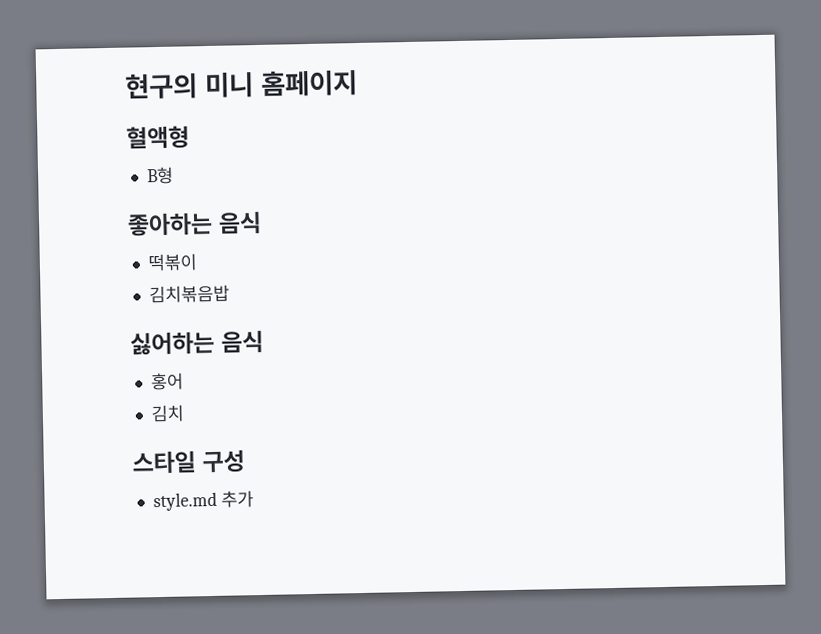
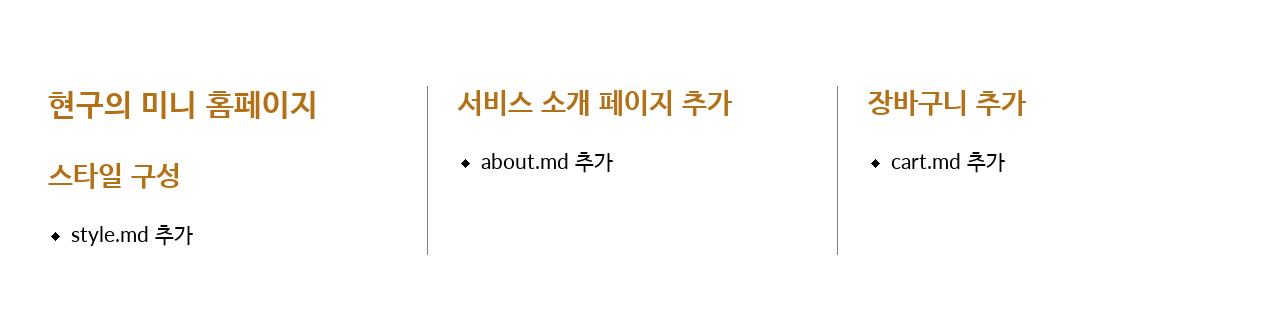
- 혈액형
- B형
- 좋아하는 음식
- 떡볶이
- 김치볶음밥
- 싫어하는 음식
- 홍어
- 김치
  스타일 구성
  style.md 추가
+ 서비스 소개 페이지 추가
+ about.md 추가
+ 장바구니 추가
+ cart.md 추가

